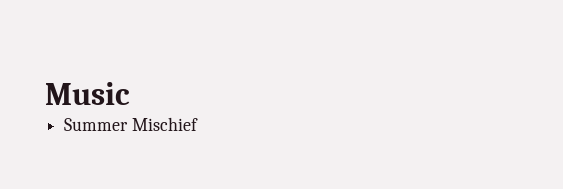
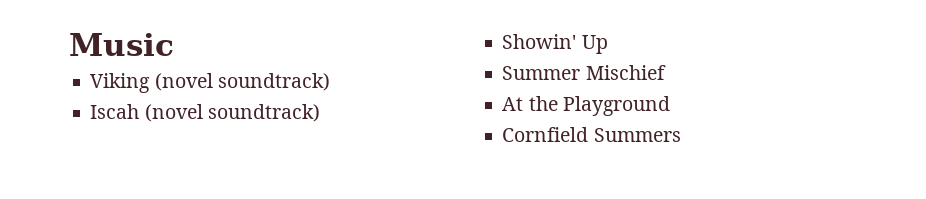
+ Viking (novel soundtrack)
+ Iscah (novel soundtrack)
+ Showin' Up
  Summer Mischief
+ At the Playground
+ Cornfield Summers

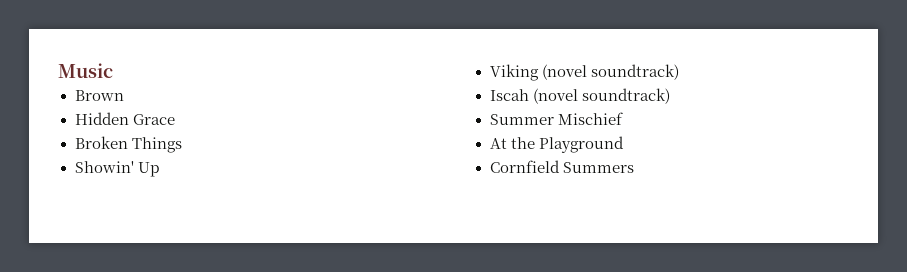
+ Brown
+ Hidden Grace
+ Broken Things
+ Showin' Up
- Showin' Up

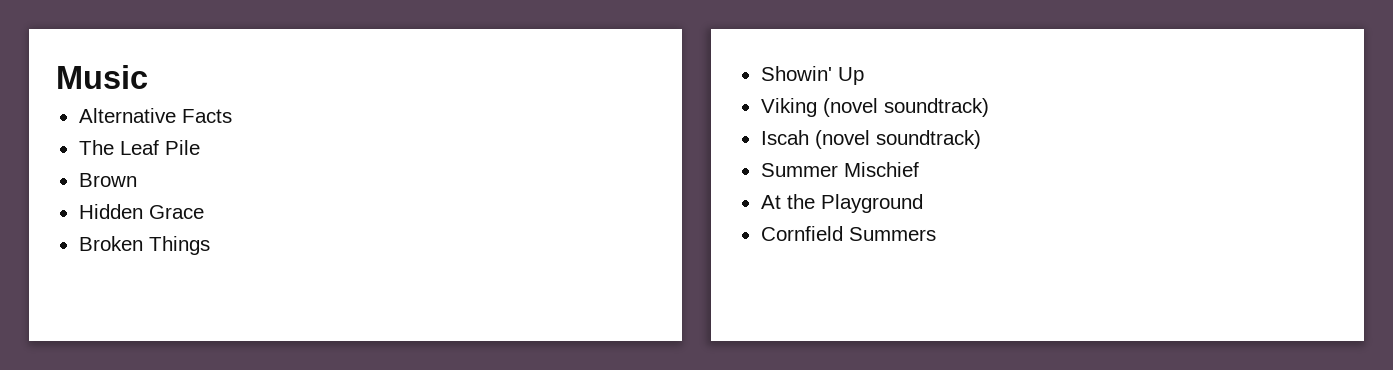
+ Alternative Facts
+ The Leaf Pile

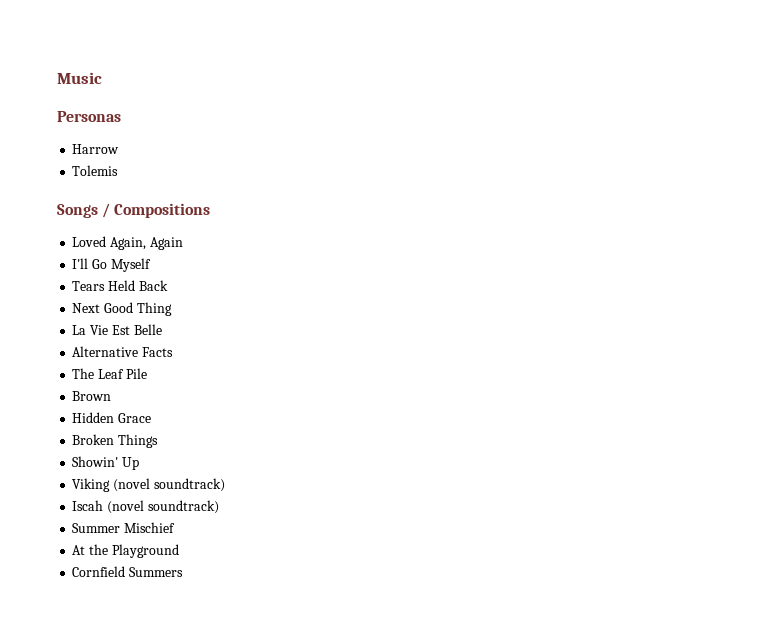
+ Personas
+ Harrow
+ Tolemis
+ Songs / Compositions
+ Loved Again, Again
+ I'll Go Myself
+ Tears Held Back
+ Next Good Thing
+ La Vie Est Belle

